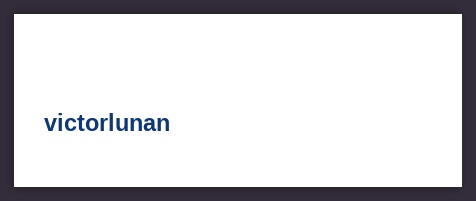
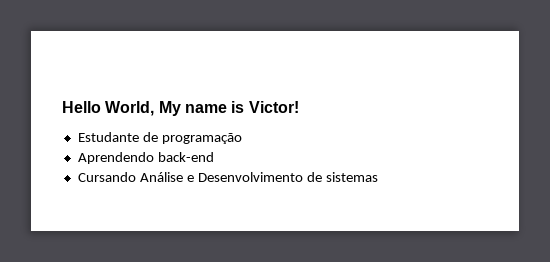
- victorlunan
+ Hello World, My name is Victor!
+ Estudante de programação
+ Aprendendo back-end
+ Cursando Análise e Desenvolvimento de sistemas

